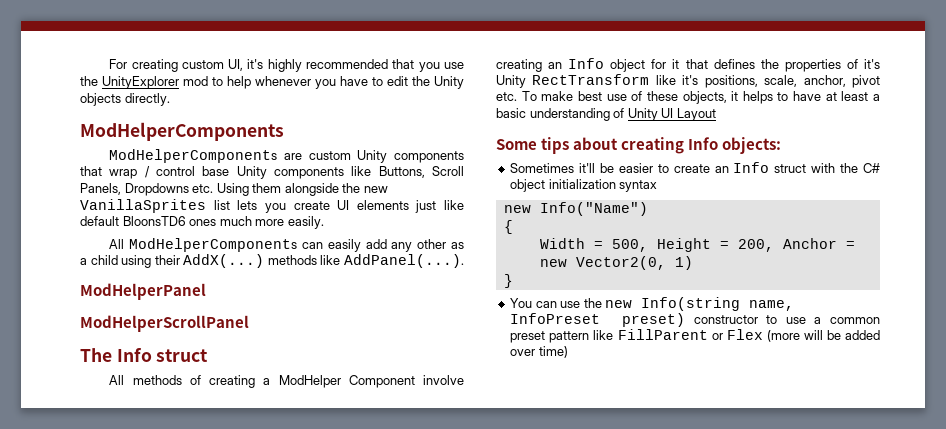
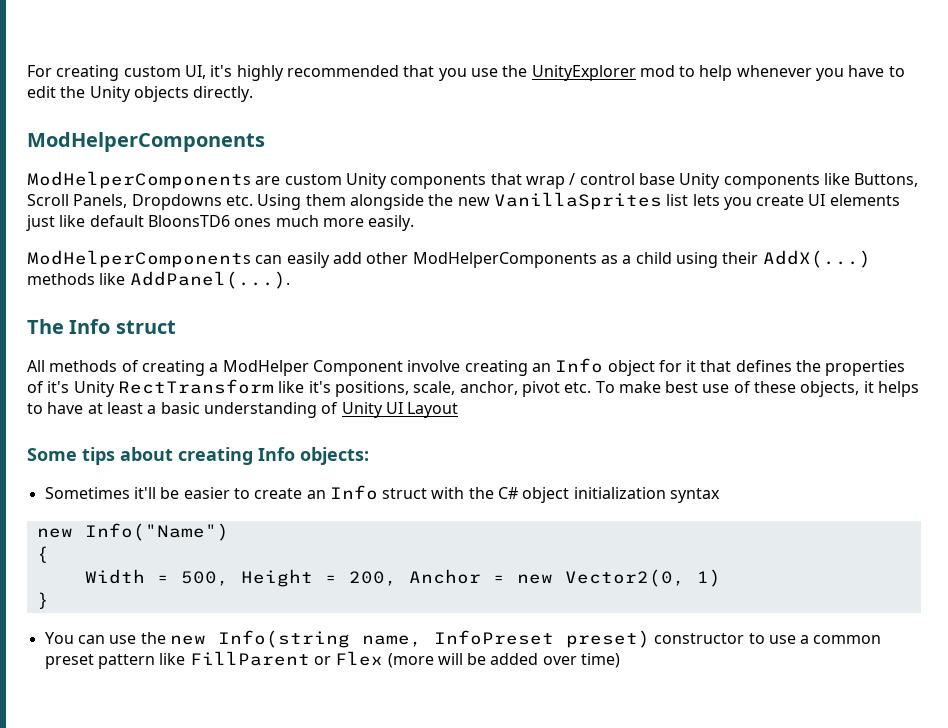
- All ModHelperComponents can easily add any other as a child using their AddX(...) methods like AddPanel(...).
+ ModHelperComponents can easily add other ModHelperComponents as a child using their AddX(...) methods like AddPanel(...).
- ModHelperPanel
- ModHelperScrollPanel

